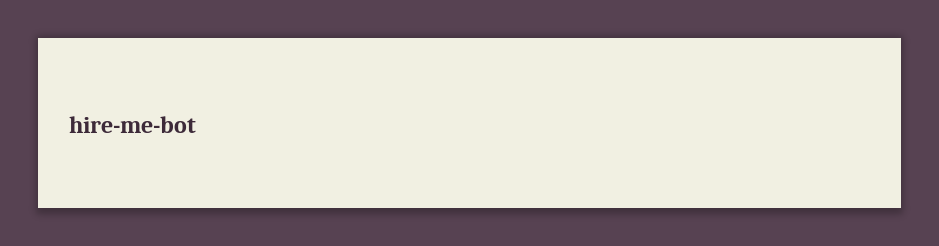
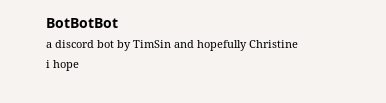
- hire-me-bot
+ BotBotBot
+ a discord bot by TimSin and hopefully Christine
+ i hope

